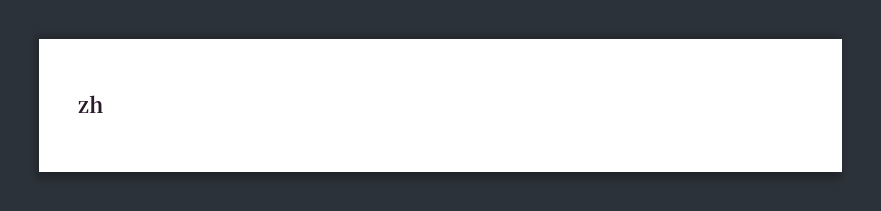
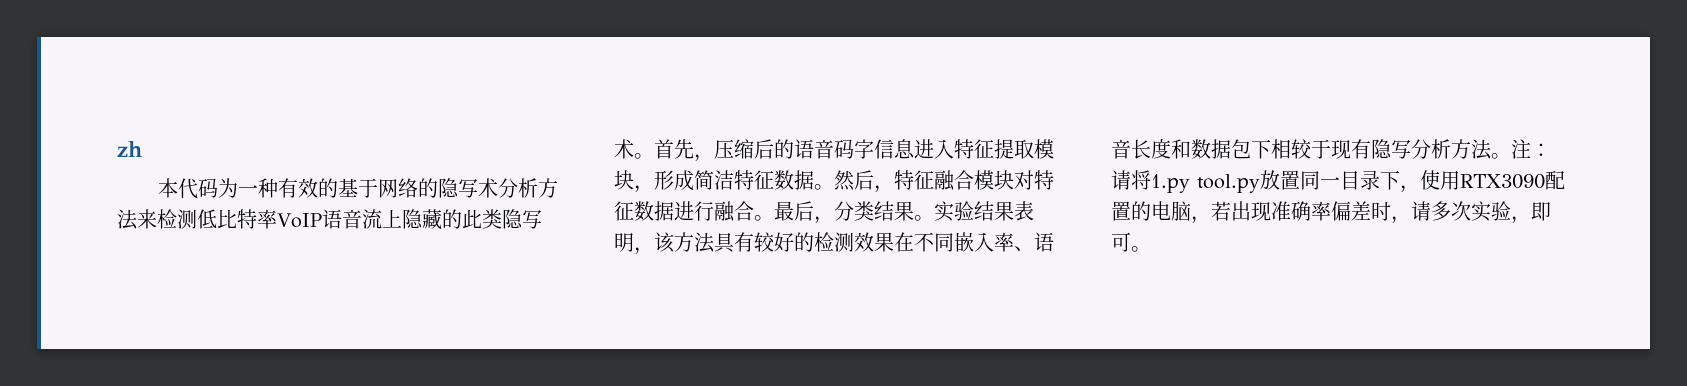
+ 本代码为一种有效的基于网络的隐写术分析方法来检测低比特率VoIP语音流上隐藏的此类隐写术。首先，压缩后的语音码字信息进入特征提取模块，形成简洁特征数据。然后，特征融合模块对特征数据进行融合。最后，分类结果。实验结果表明，该方法具有较好的检测效果在不同嵌入率、语音长度和数据包下相较于现有隐写分析方法。注：请将1.py tool.py放置同一目录下，使用RTX3090配置的电脑，若出现准确率偏差时，请多次实验，即可。

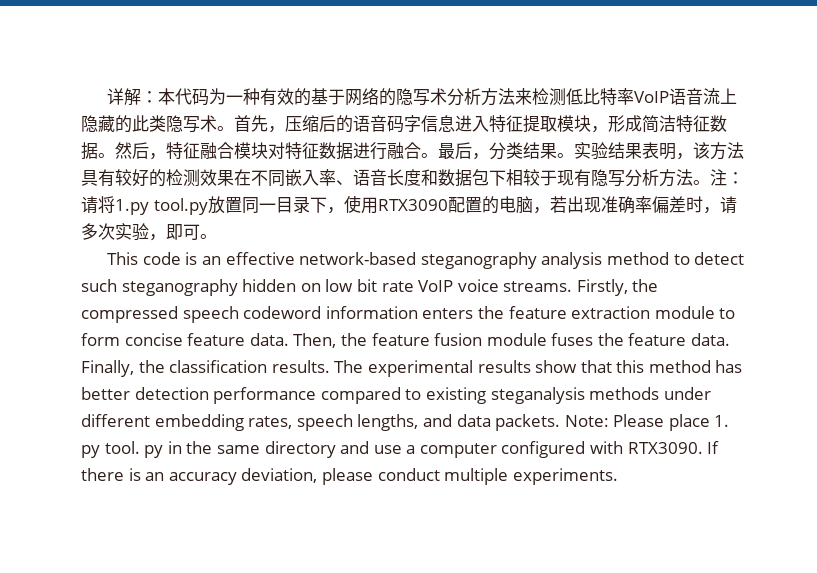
- zh
- 本代码为一种有效的基于网络的隐写术分析方法来检测低比特率VoIP语音流上隐藏的此类隐写术。
+ 详解：本代码为一种有效的基于网络的隐写术分析方法来检测低比特率VoIP语音流上隐藏的此类隐写术。
+ This code is an effective network-based steganography analysis method to detect such steganography hidden on low bit rate VoIP voice streams. Firstly, the compressed speech codeword information enters the feature extraction module to form concise feature data. Then, the feature fusion module fuses the feature data. Finally, the classification results. The experimental results show that this method has better detection performance compared to existing steganalysis methods under different embedding rates, speech lengths, and data packets. Note: Please place 1. py tool. py in the same directory and use a computer configured with RTX3090. If there is an accuracy deviation, please conduct multiple experiments.

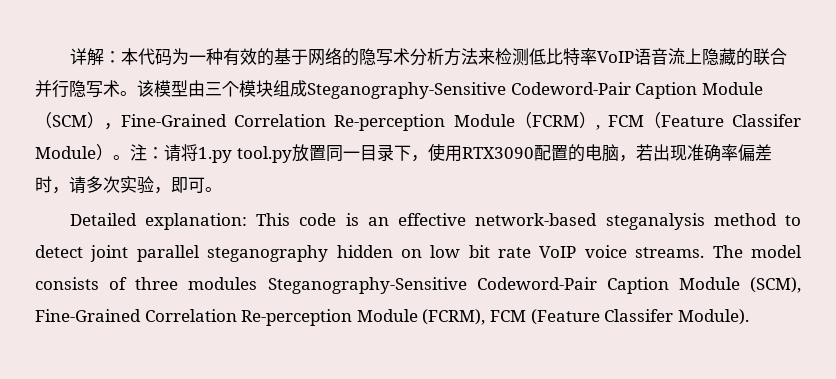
- 详解：本代码为一种有效的基于网络的隐写术分析方法来检测低比特率VoIP语音流上隐藏的此类隐写术。首先，压缩后的语音码字信息进入特征提取模块，形成简洁特征数据。然后，特征融合模块对特征数据进行融合。最后，分类结果。实验结果表明，该方法具有较好的检测效果在不同嵌入率、语音长度和数据包下相较于现有隐写分析方法。
+ 详解：本代码为一种有效的基于网络的隐写术分析方法来检测低比特率VoIP语音流上隐藏的联合并行隐写术。该模型由三个模块组成Steganography-Sensitive Codeword-Pair Caption Module（SCM），Fine-Grained Correlation Re-perception Module（FCRM）, FCM（Feature Classifer Module）。
- This code is an effective network-based steganography analysis method to detect such steganography hidden on low bit rate VoIP voice streams.
+ Detailed explanation: This code is an effective network-based steganalysis method to detect joint parallel steganography hidden on low bit rate VoIP voice streams.
- Firstly, the compressed speech codeword information enters the feature extraction module to form concise feature data. Then, the feature fusion module fuses the feature data. Finally, the classification results. The experimental results show that this method has better detection performance compared to existing steganalysis methods under different embedding rates, speech lengths, and data packets. Note: Please place 1. py tool. py in the same directory and use a computer configured with RTX3090. If there is an accuracy deviation, please conduct multiple experiments.
+ The model consists of three modules Steganography-Sensitive Codeword-Pair Caption Module (SCM), Fine-Grained Correlation Re-perception Module (FCRM), FCM (Feature Classifer Module).

